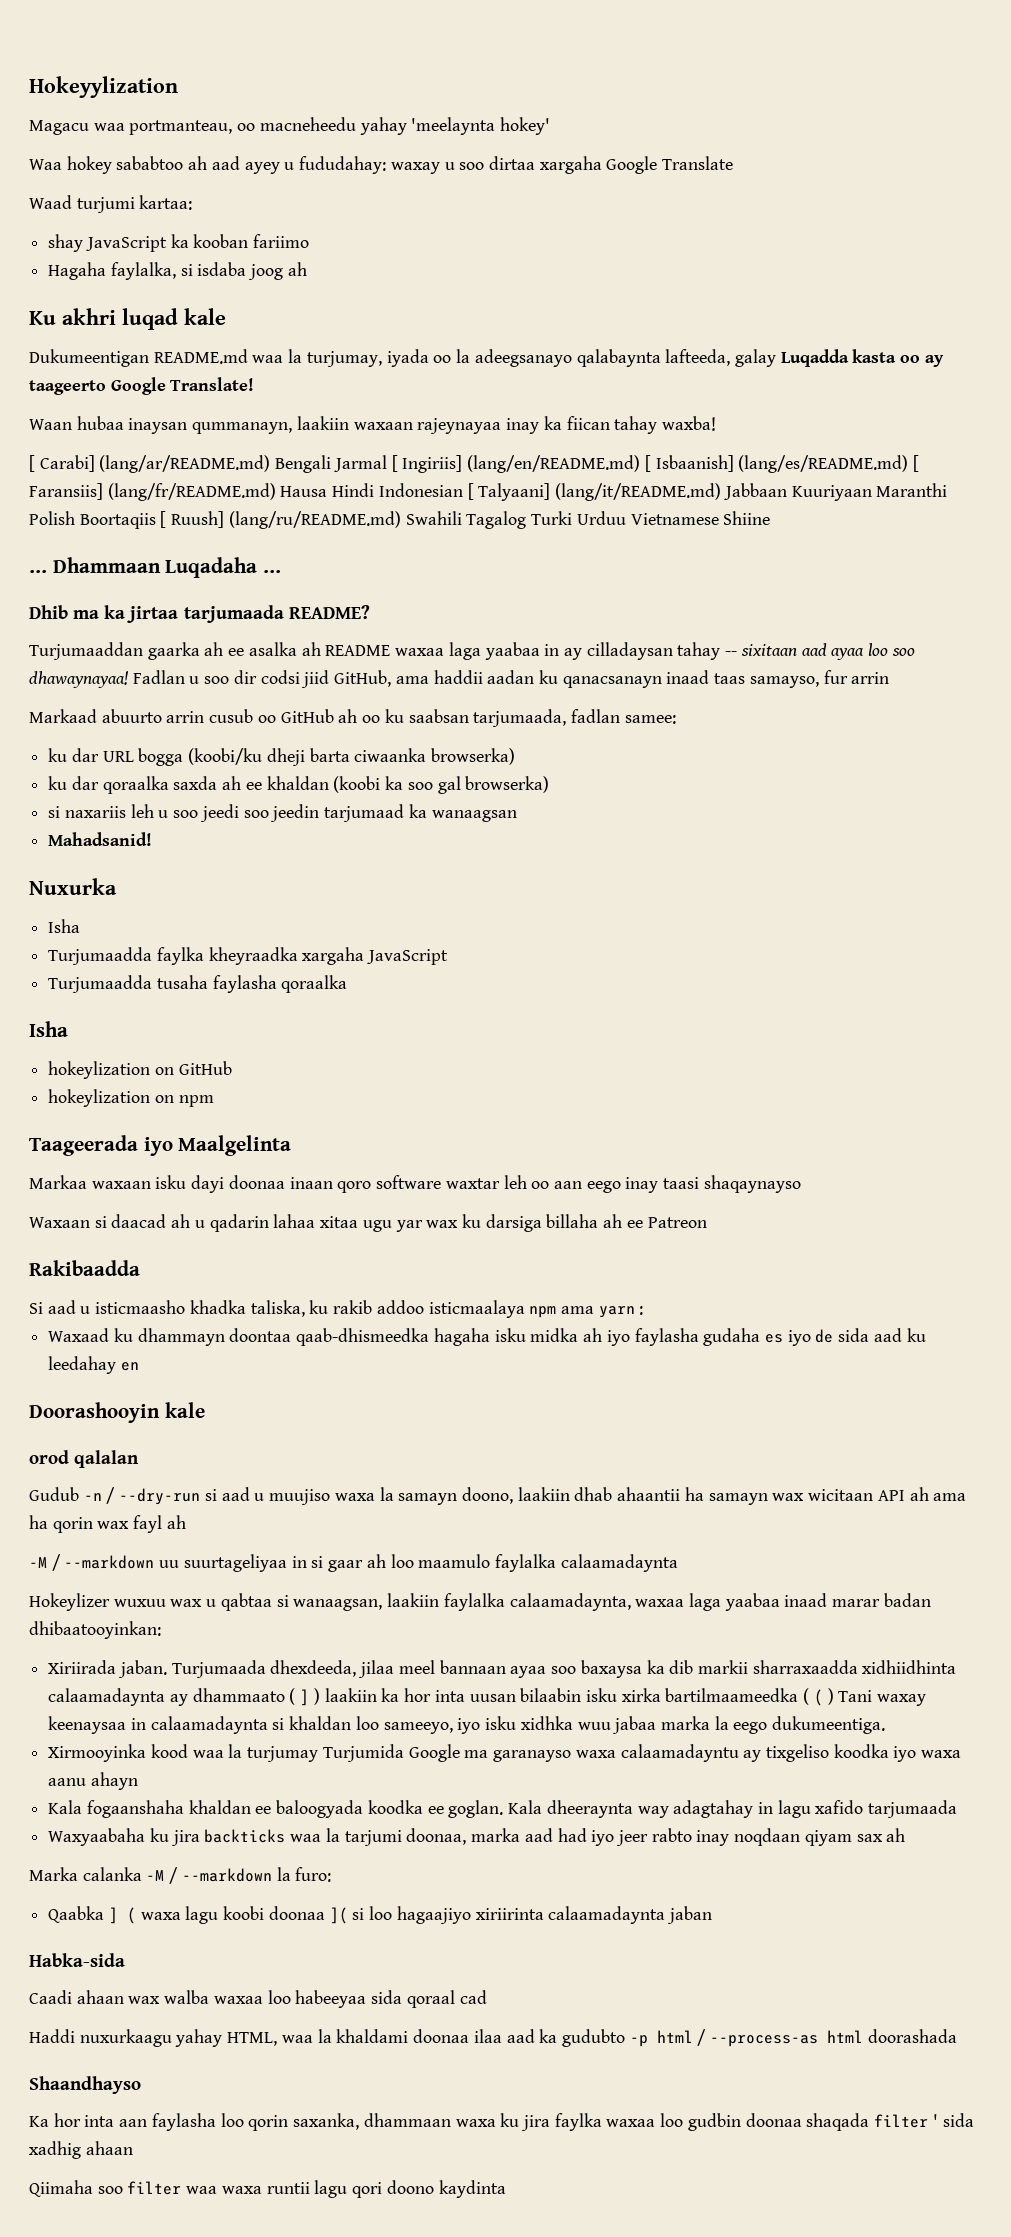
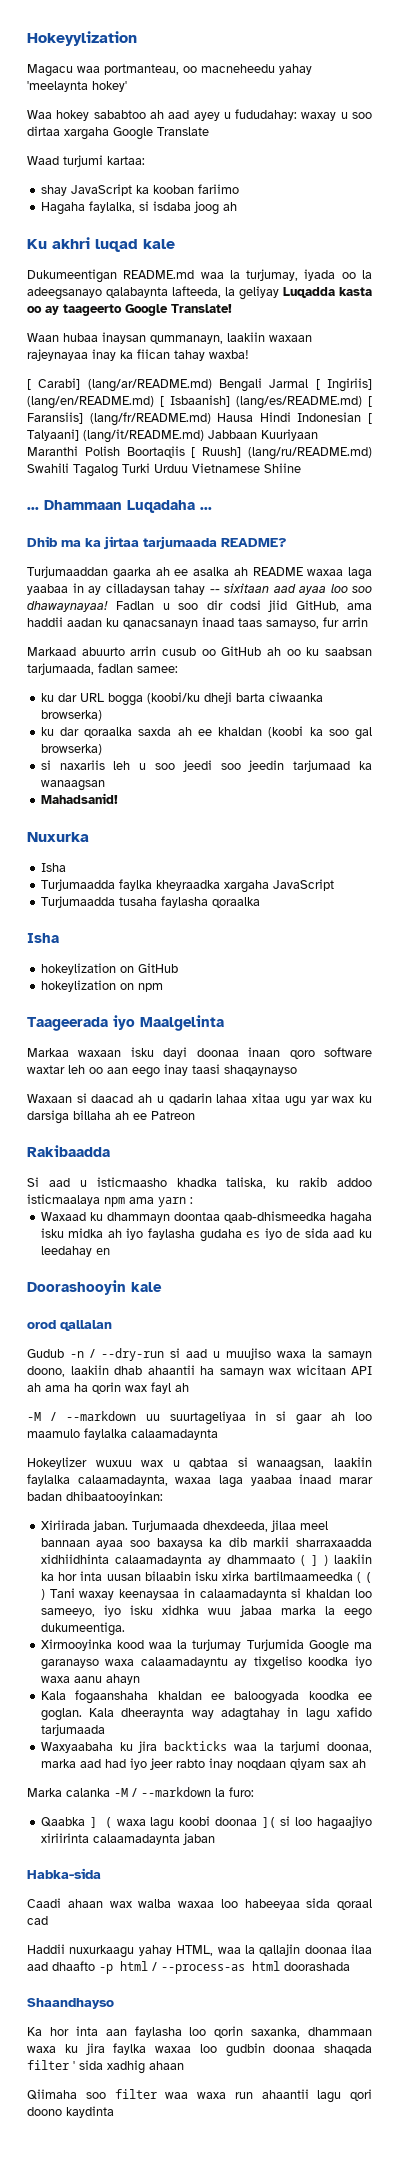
- Dukumeentigan README.md waa la turjumay, iyada oo la adeegsanayo qalabaynta lafteeda, galay Luqadda kasta oo ay taageerto Google Translate!
+ Dukumeentigan README.md waa la turjumay, iyada oo la adeegsanayo qalabaynta lafteeda, la geliyay Luqadda kasta oo ay taageerto Google Translate!
- orod qalalan
+ orod qallalan
- Haddi nuxurkaagu yahay HTML, waa la khaldami doonaa ilaa aad ka gudubto -p html / --process-as html doorashada
+ Haddii nuxurkaagu yahay HTML, waa la qallajin doonaa ilaa aad dhaafto -p html / --process-as html doorashada
- Qiimaha soo filter waa waxa runtii lagu qori doono kaydinta
+ Qiimaha soo filter waa waxa run ahaantii lagu qori doono kaydinta

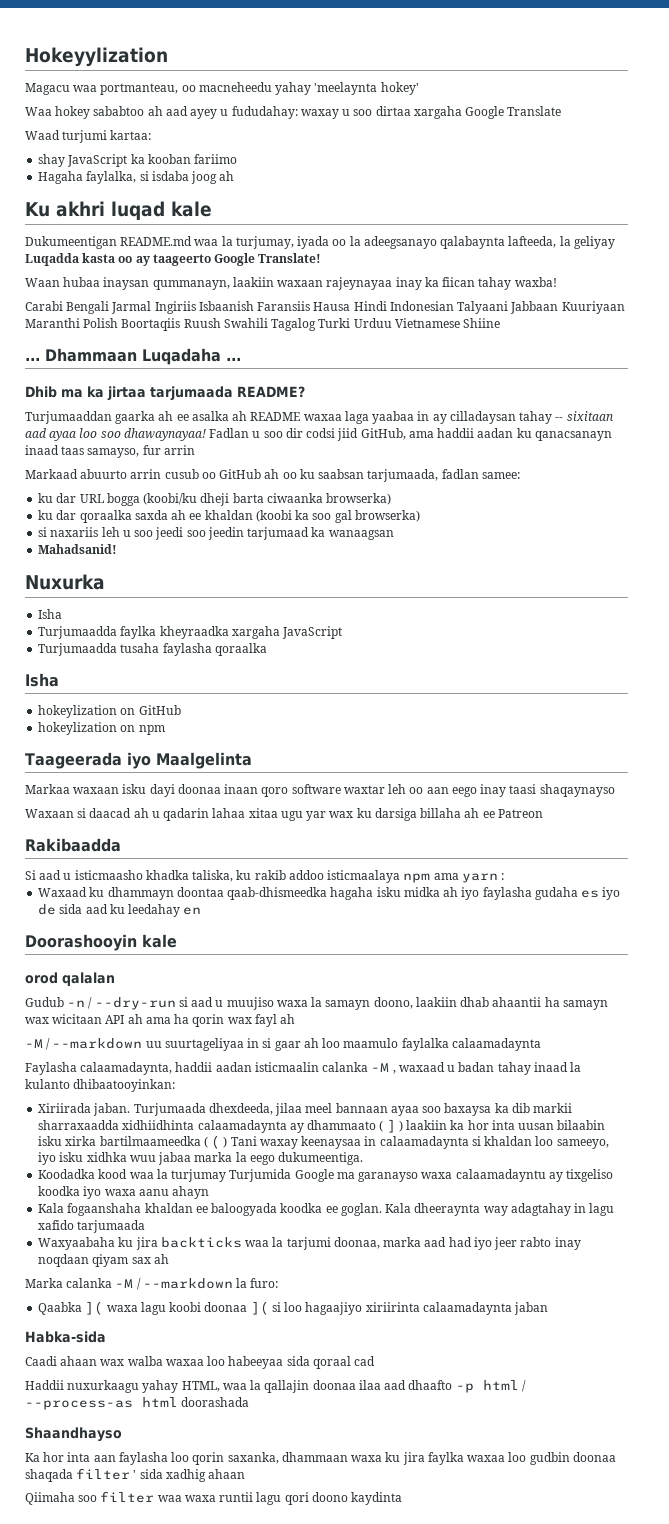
- [ Carabi] (lang/ar/README.md) Bengali Jarmal [ Ingiriis] (lang/en/README.md) [ Isbaanish] (lang/es/README.md) [ Faransiis] (lang/fr/README.md) Hausa Hindi Indonesian [ Talyaani] (lang/it/README.md) Jabbaan Kuuriyaan Maranthi Polish Boortaqiis [ Ruush] (lang/ru/README.md) Swahili Tagalog Turki Urduu Vietnamese Shiine
+ Carabi Bengali Jarmal Ingiriis Isbaanish Faransiis Hausa Hindi Indonesian Talyaani Jabbaan Kuuriyaan Maranthi Polish Boortaqiis Ruush Swahili Tagalog Turki Urduu Vietnamese Shiine
- orod qallalan
+ orod qalalan
- Hokeylizer wuxuu wax u qabtaa si wanaagsan, laakiin faylalka calaamadaynta, waxaa laga yaabaa inaad marar badan dhibaatooyinkan:
+ Faylasha calaamadaynta, haddii aadan isticmaalin calanka -M , waxaad u badan tahay inaad la kulanto dhibaatooyinkan:
- Xirmooyinka kood waa la turjumay Turjumida Google ma garanayso waxa calaamadayntu ay tixgeliso koodka iyo waxa aanu ahayn
+ Koodadka kood waa la turjumay Turjumida Google ma garanayso waxa calaamadayntu ay tixgeliso koodka iyo waxa aanu ahayn
- Qaabka ] ( waxa lagu koobi doonaa ]( si loo hagaajiyo xiriirinta calaamadaynta jaban
+ Qaabka ]( waxa lagu koobi doonaa ]( si loo hagaajiyo xiriirinta calaamadaynta jaban
- Qiimaha soo filter waa waxa run ahaantii lagu qori doono kaydinta
+ Qiimaha soo filter waa waxa runtii lagu qori doono kaydinta

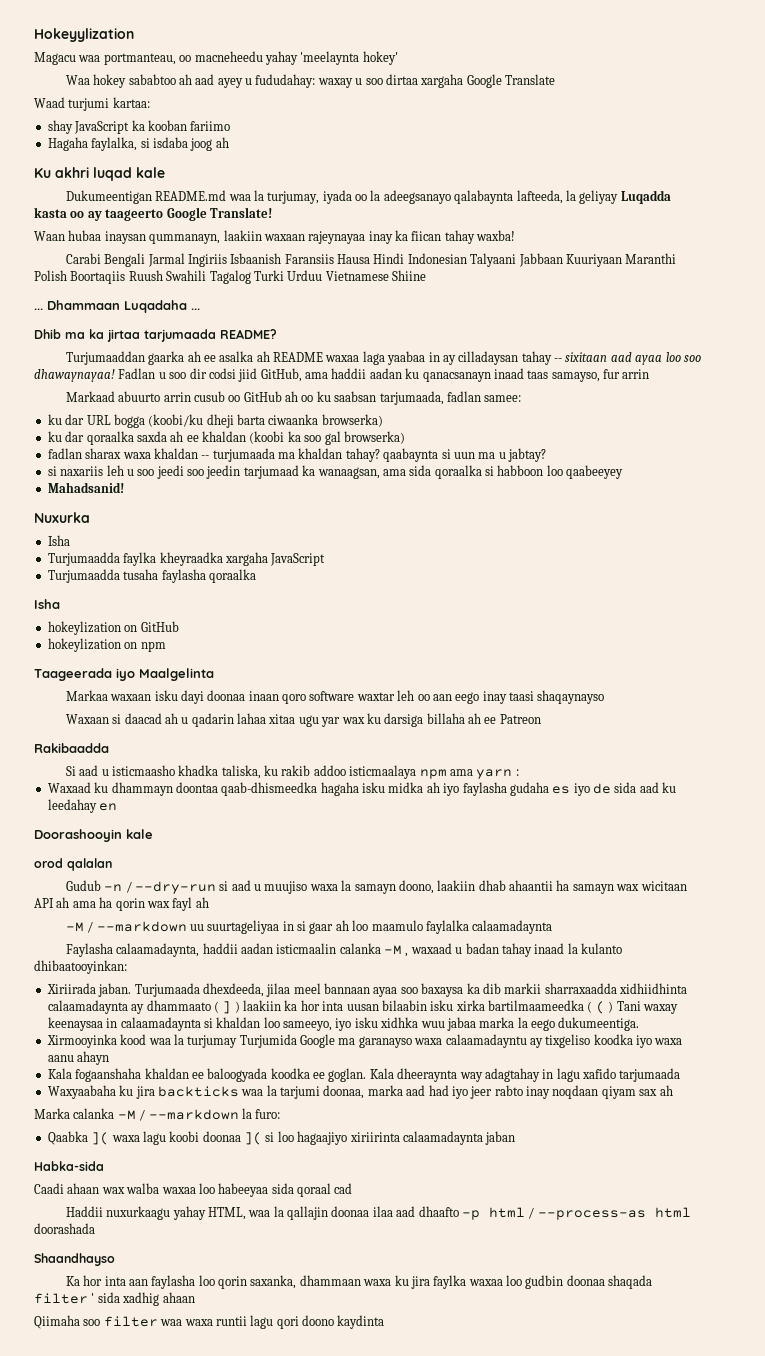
+ fadlan sharax waxa khaldan -- turjumaada ma khaldan tahay? qaabaynta si uun ma u jabtay?
- si naxariis leh u soo jeedi soo jeedin tarjumaad ka wanaagsan
+ si naxariis leh u soo jeedi soo jeedin tarjumaad ka wanaagsan, ama sida qoraalka si habboon loo qaabeeyey
- Koodadka kood waa la turjumay Turjumida Google ma garanayso waxa calaamadayntu ay tixgeliso koodka iyo waxa aanu ahayn
+ Xirmooyinka kood waa la turjumay Turjumida Google ma garanayso waxa calaamadayntu ay tixgeliso koodka iyo waxa aanu ahayn

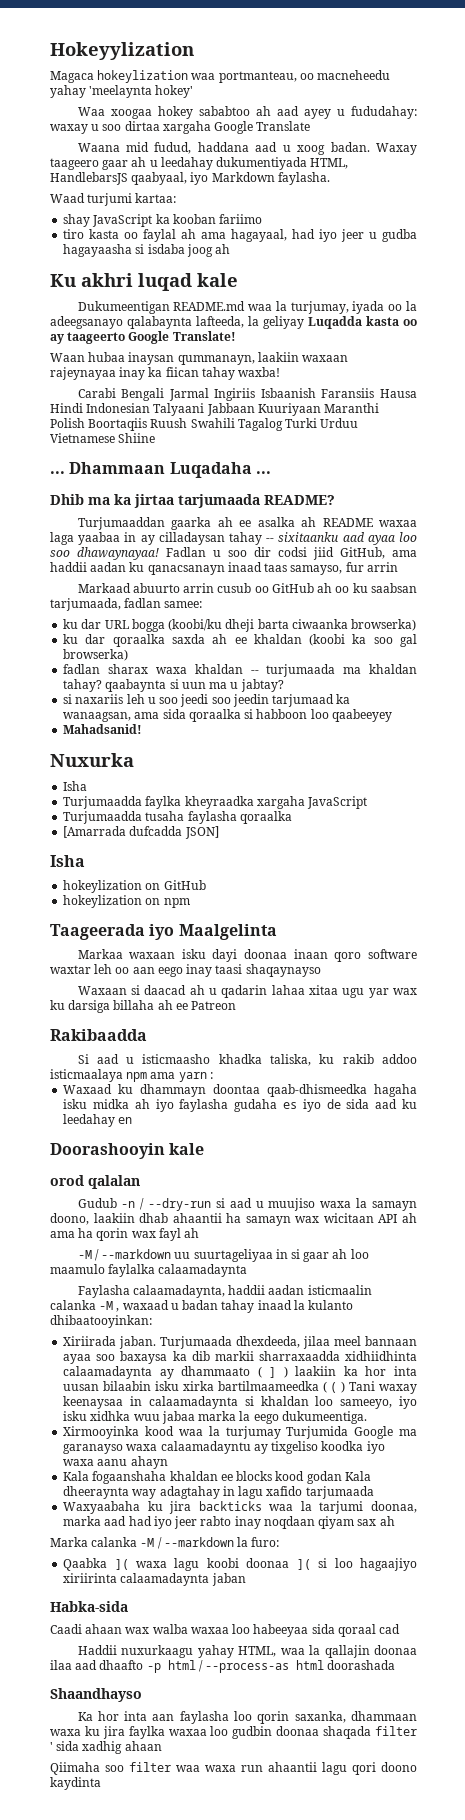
- Magacu waa portmanteau, oo macneheedu yahay 'meelaynta hokey'
+ Magaca hokeylization waa portmanteau, oo macneheedu yahay 'meelaynta hokey'
- Waa hokey sababtoo ah aad ayey u fududahay: waxay u soo dirtaa xargaha Google Translate
+ Waa xoogaa hokey sababtoo ah aad ayey u fududahay: waxay u soo dirtaa xargaha Google Translate
+ Waana mid fudud, haddana aad u xoog badan. Waxay taageero gaar ah u leedahay dukumentiyada HTML, HandlebarsJS qaabyaal, iyo Markdown faylasha.
- Hagaha faylalka, si isdaba joog ah
+ tiro kasta oo faylal ah ama hagayaal, had iyo jeer u gudba hagayaasha si isdaba joog ah
- Turjumaaddan gaarka ah ee asalka ah README waxaa laga yaabaa in ay cilladaysan tahay -- sixitaan aad ayaa loo soo dhawaynayaa!
+ Turjumaaddan gaarka ah ee asalka ah README waxaa laga yaabaa in ay cilladaysan tahay -- sixitaanku aad ayaa loo soo dhawaynayaa!
+ [Amarrada dufcadda JSON]
- Kala fogaanshaha khaldan ee baloogyada koodka ee goglan. Kala dheeraynta way adagtahay in lagu xafido tarjumaada
+ Kala fogaanshaha khaldan ee blocks kood godan Kala dheeraynta way adagtahay in lagu xafido tarjumaada
- Qiimaha soo filter waa waxa runtii lagu qori doono kaydinta
+ Qiimaha soo filter waa waxa run ahaantii lagu qori doono kaydinta

